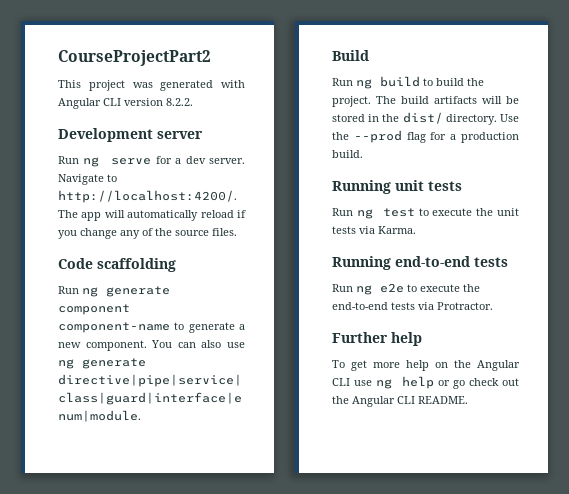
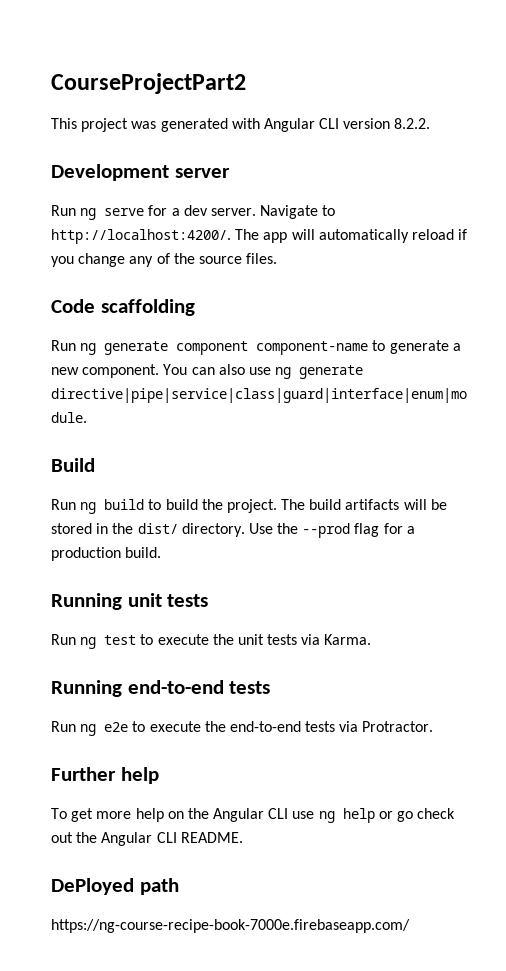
+ DePloyed path
+ https://ng-course-recipe-book-7000e.firebaseapp.com/

